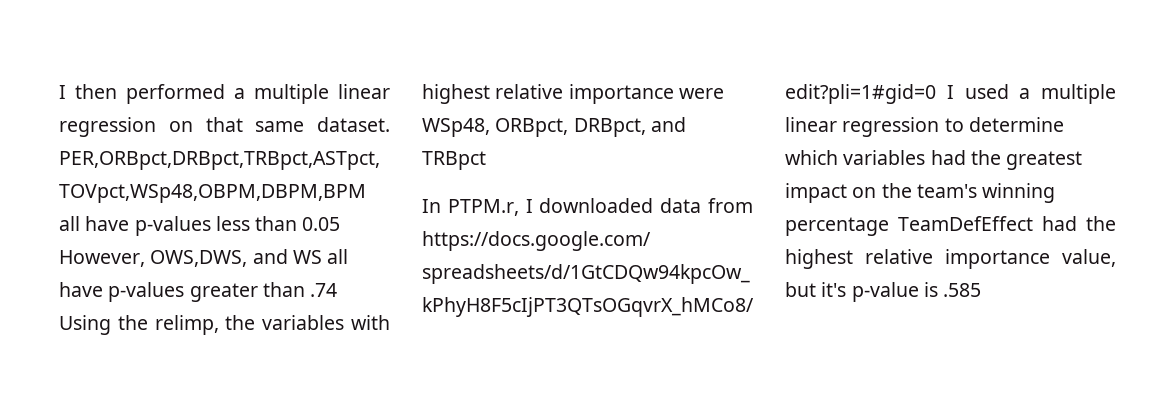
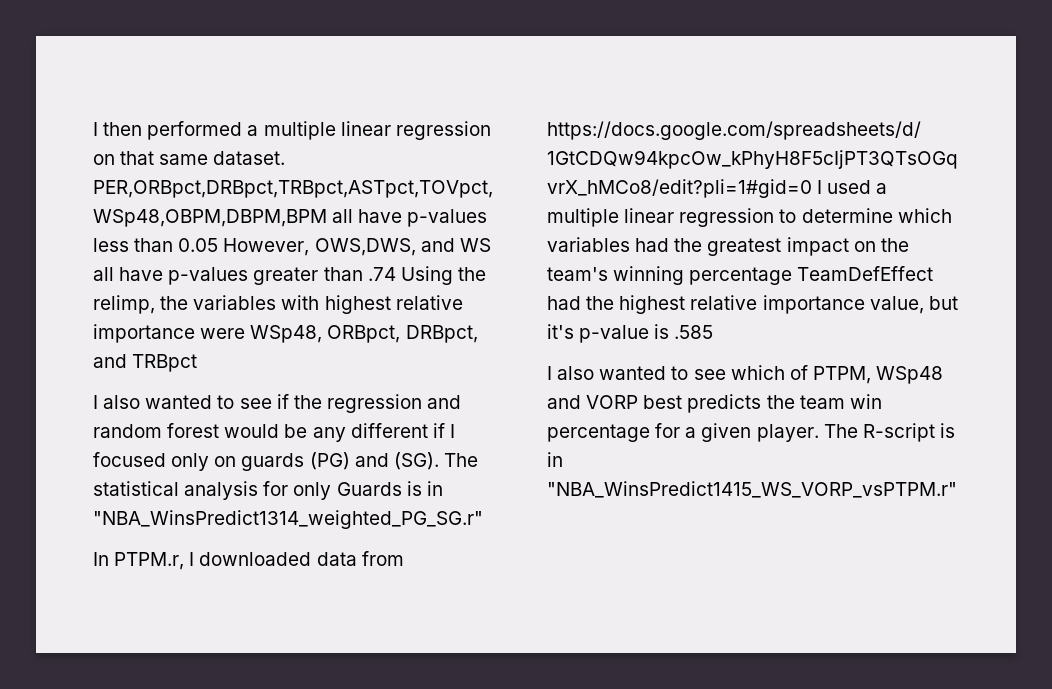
+ I also wanted to see if the regression and random forest would be any different if I focused only on guards (PG) and (SG). The statistical analysis for only Guards is in "NBA_WinsPredict1314_weighted_PG_SG.r"
+ I also wanted to see which of PTPM, WSp48 and VORP best predicts the team win percentage for a given player. The R-script is in "NBA_WinsPredict1415_WS_VORP_vsPTPM.r"

